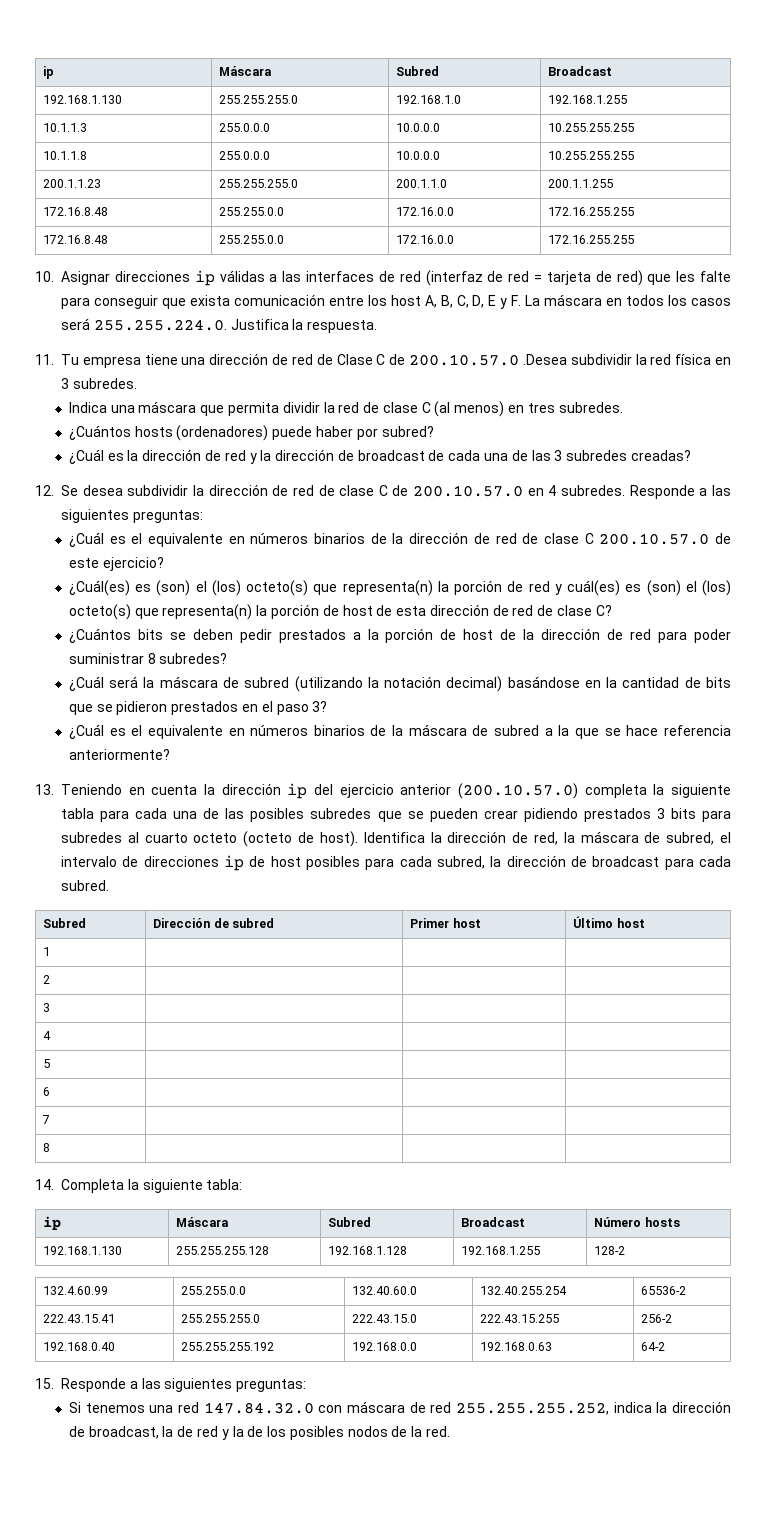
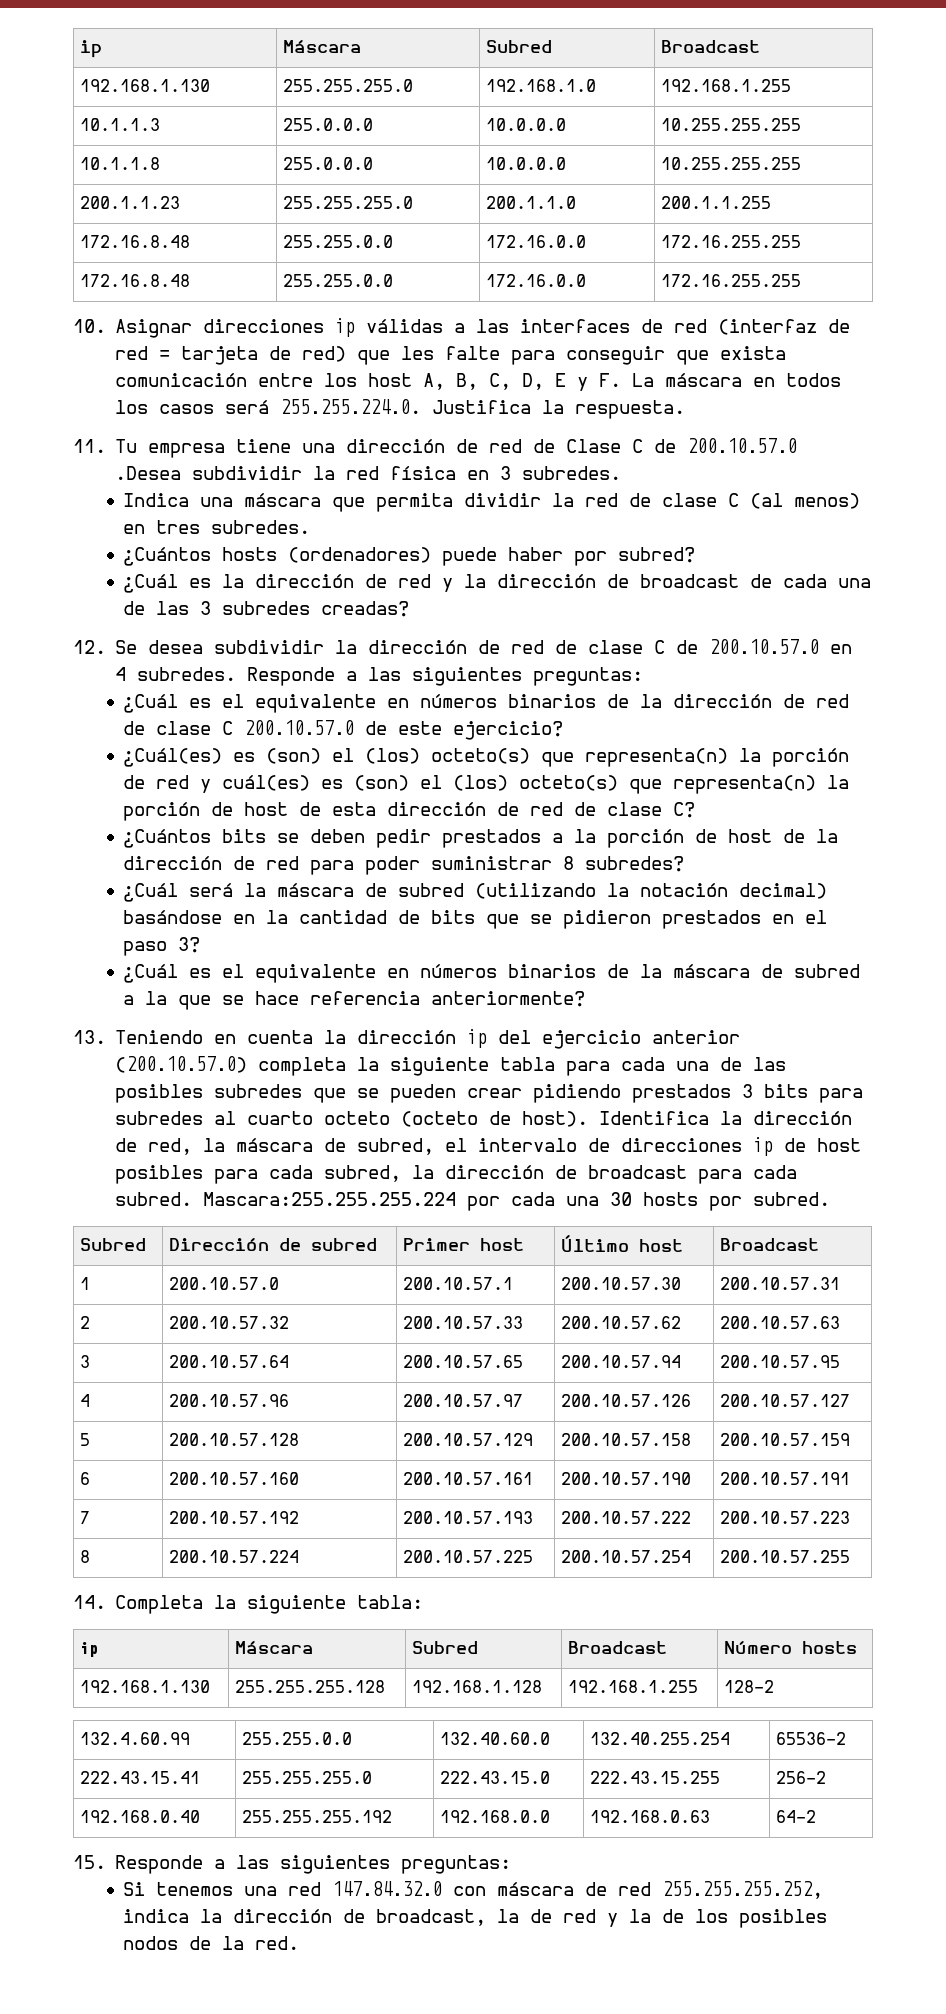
+ Mascara:255.255.255.224 por cada una 30 hosts por subred.
- Subred | Dirección de subred | Primer host | Último host
- 1 | | |
- 2 | | |
- 3 | | |
- 4 | | |
- 5 | | |
- 6 | | |
- 7 | | |
- 8 | | |
+ Subred | Dirección de subred | Primer host | Último host | Broadcast
+ 1 | 200.10.57.0 | 200.10.57.1 | 200.10.57.30 | 200.10.57.31
+ 2 | 200.10.57.32 | 200.10.57.33 | 200.10.57.62 | 200.10.57.63
+ 3 | 200.10.57.64 | 200.10.57.65 | 200.10.57.94 | 200.10.57.95
+ 4 | 200.10.57.96 | 200.10.57.97 | 200.10.57.126 | 200.10.57.127
+ 5 | 200.10.57.128 | 200.10.57.129 | 200.10.57.158 | 200.10.57.159
+ 6 | 200.10.57.160 | 200.10.57.161 | 200.10.57.190 | 200.10.57.191
+ 7 | 200.10.57.192 | 200.10.57.193 | 200.10.57.222 | 200.10.57.223
+ 8 | 200.10.57.224 | 200.10.57.225 | 200.10.57.254 | 200.10.57.255

